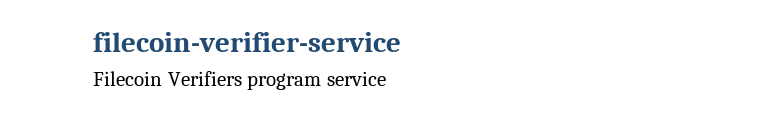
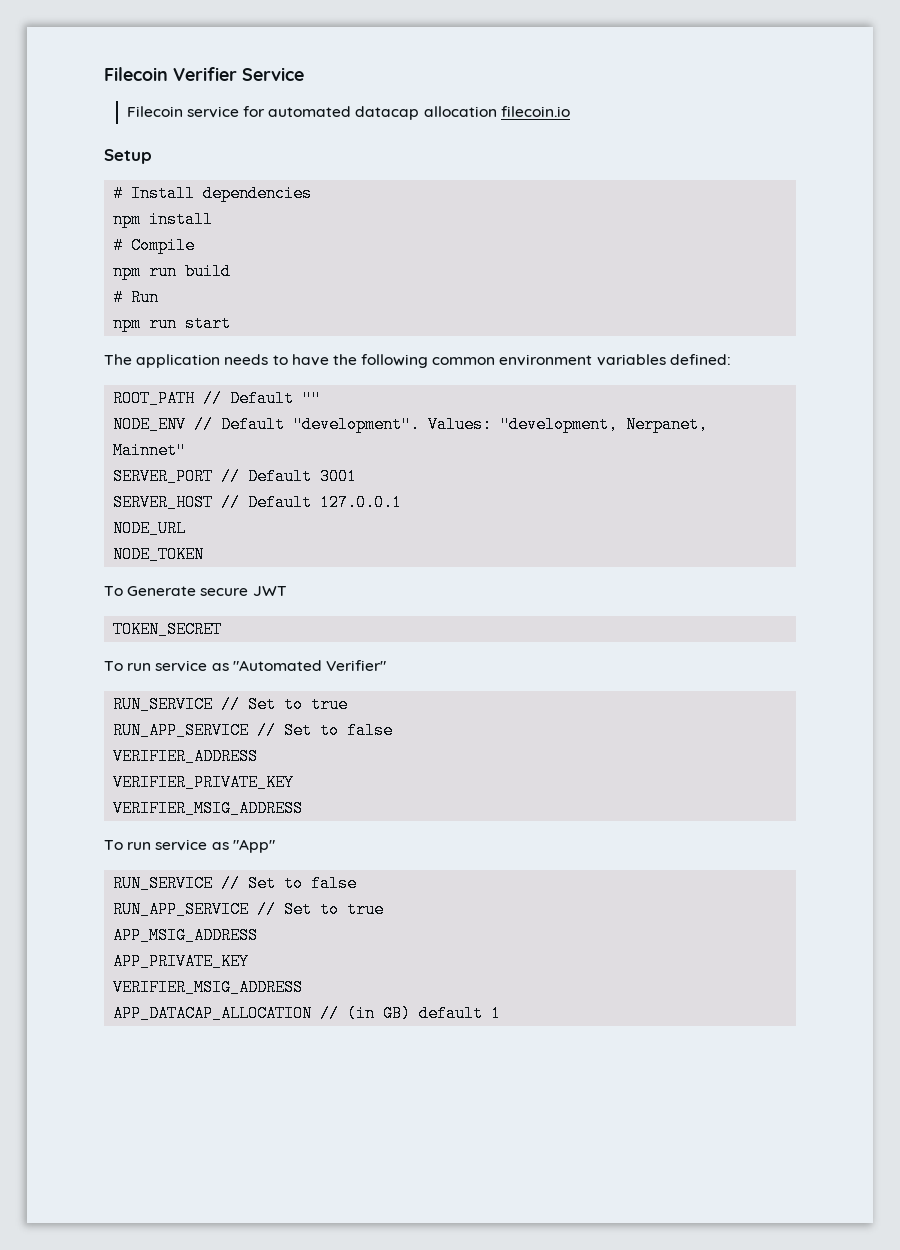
- filecoin-verifier-service
- Filecoin Verifiers program service
+ Filecoin Verifier Service
+ Filecoin service for automated datacap allocation filecoin.io
+ Setup
+ # Install dependencies
+ npm install
+ # Compile
+ npm run build
+ # Run
+ npm run start
+ The application needs to have the following common environment variables defined:
+ ROOT_PATH // Default ""
+ NODE_ENV // Default "development". Values: "development, Nerpanet, Mainnet"
+ SERVER_PORT // Default 3001
+ SERVER_HOST // Default 127.0.0.1
+ NODE_URL
+ NODE_TOKEN
+ To Generate secure JWT
+ TOKEN_SECRET
+ To run service as "Automated Verifier"
+ RUN_SERVICE // Set to true
+ RUN_APP_SERVICE // Set to false
+ VERIFIER_ADDRESS
+ VERIFIER_PRIVATE_KEY
+ VERIFIER_MSIG_ADDRESS
+ To run service as "App"
+ RUN_SERVICE // Set to false
+ RUN_APP_SERVICE // Set to true
+ APP_MSIG_ADDRESS
+ APP_PRIVATE_KEY
+ VERIFIER_MSIG_ADDRESS
+ APP_DATACAP_ALLOCATION // (in GB) default 1

